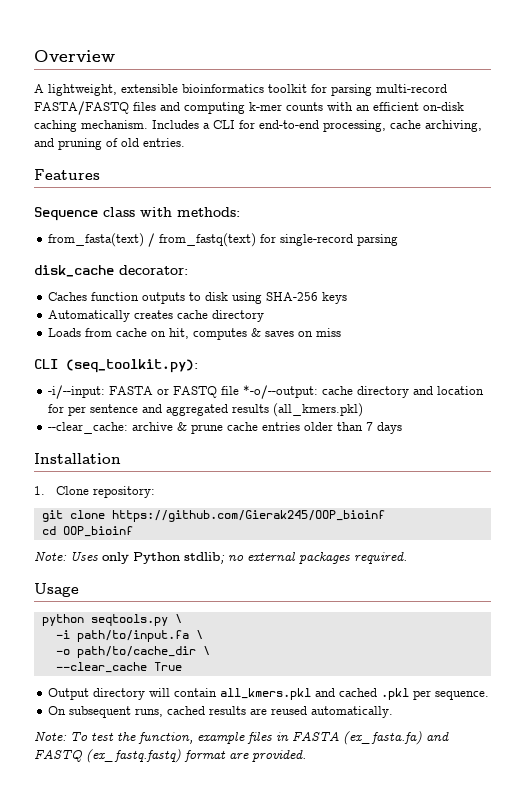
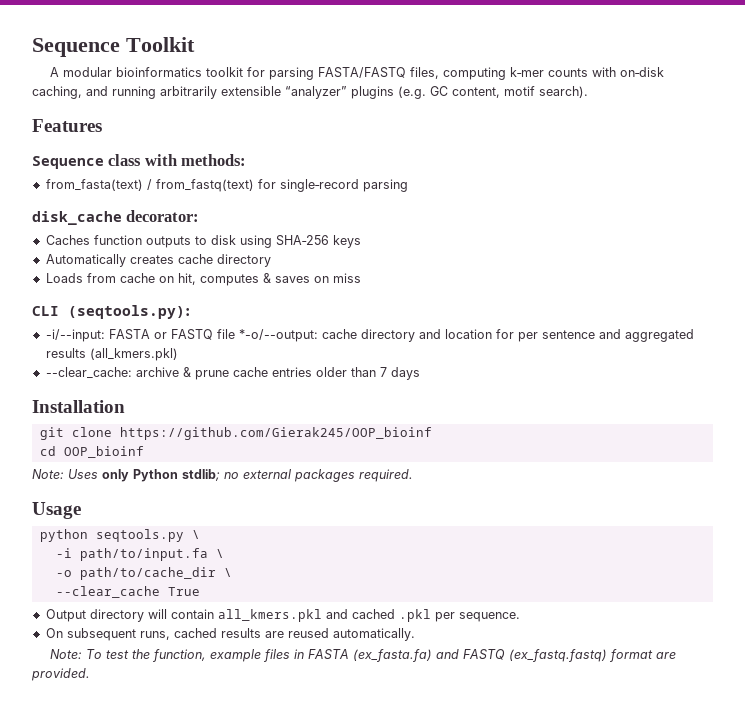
- Overview
+ Sequence Toolkit
- A lightweight, extensible bioinformatics toolkit for parsing multi‑record FASTA/FASTQ files and computing k‑mer counts with an efficient on‑disk caching mechanism. Includes a CLI for end‑to‑end processing, cache archiving, and pruning of old entries.
+ A modular bioinformatics toolkit for parsing FASTA/FASTQ files, computing k‑mer counts with on‑disk caching, and running arbitrarily extensible “analyzer” plugins (e.g. GC content, motif search).
- CLI (seq_toolkit.py):
+ CLI (seqtools.py):
- 1. Clone repository:

